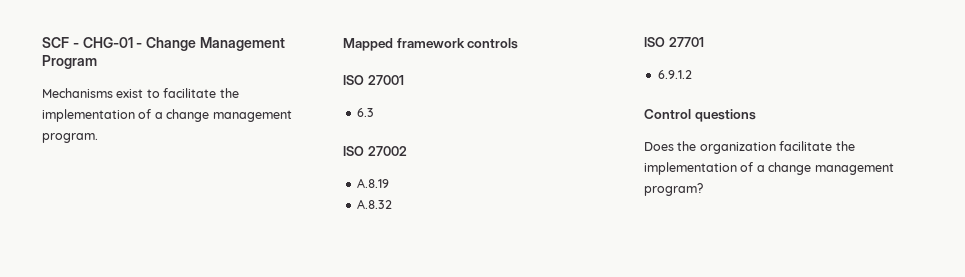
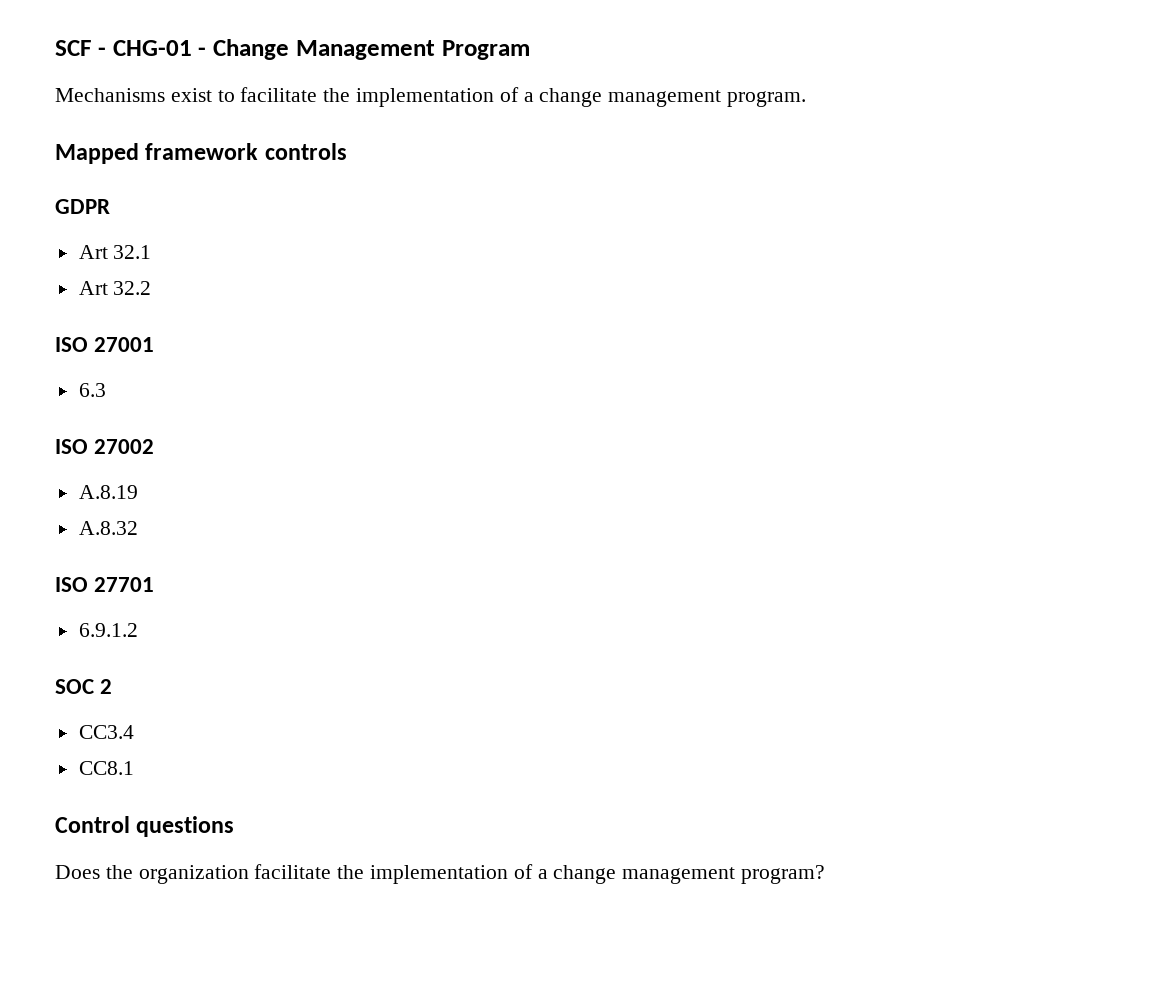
+ GDPR
+ Art 32.1
+ Art 32.2
+ SOC 2
+ CC3.4
+ CC8.1

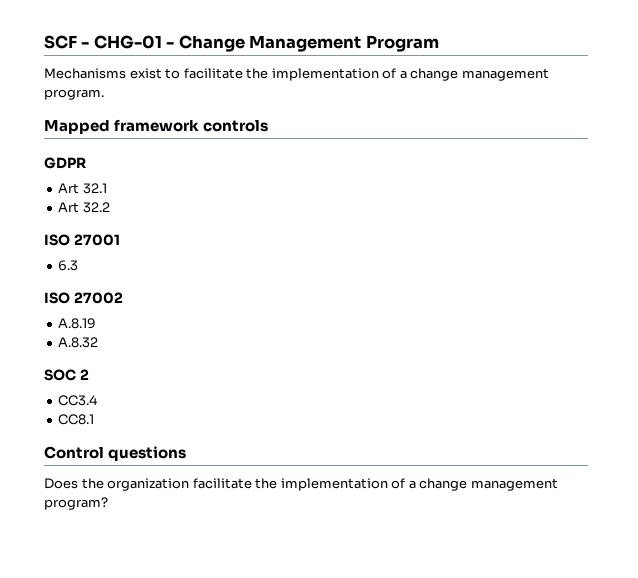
- ISO 27701
- 6.9.1.2

